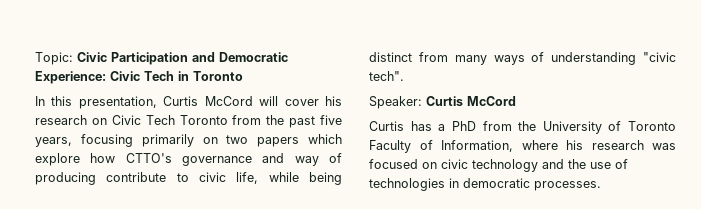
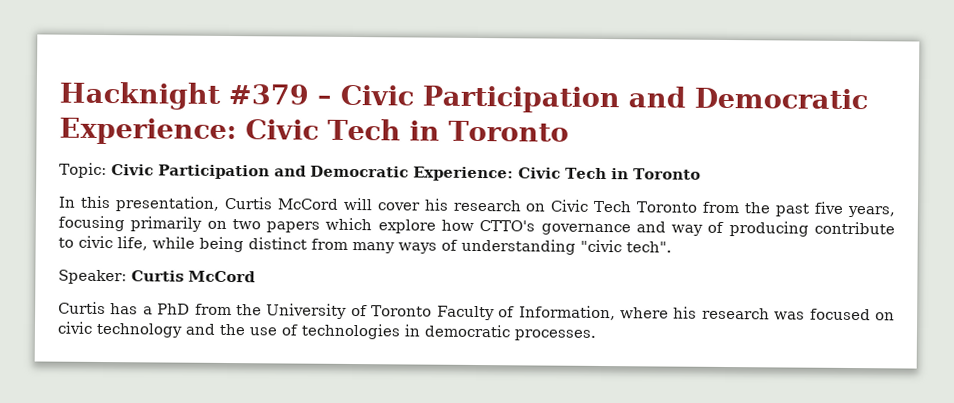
+ Hacknight #379 – Civic Participation and Democratic Experience: Civic Tech in Toronto

